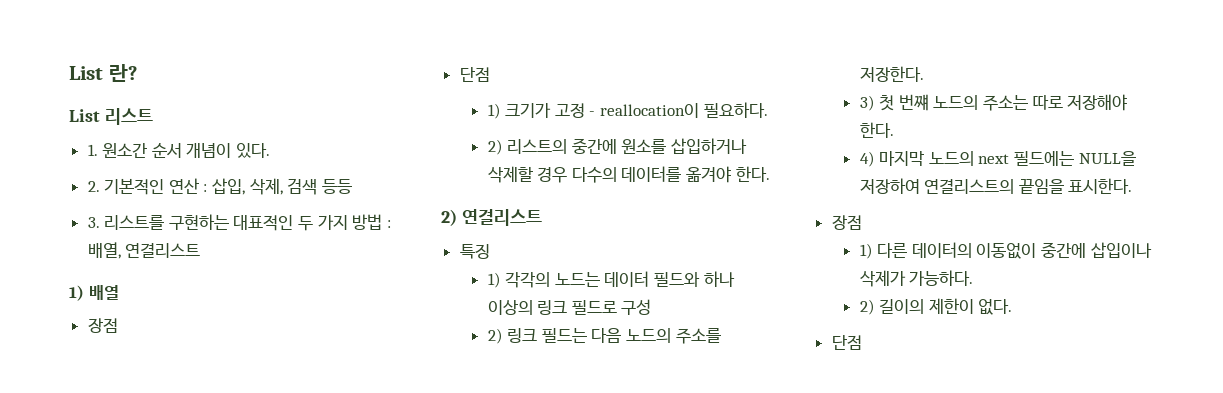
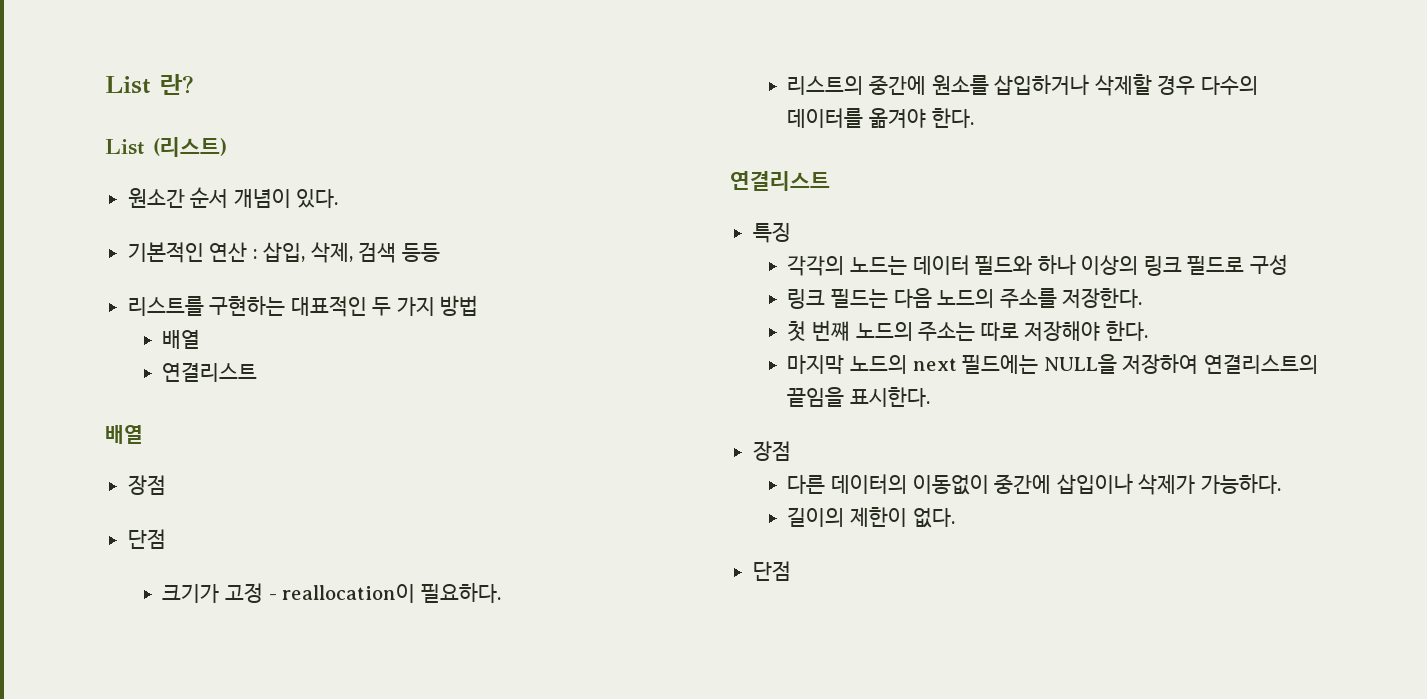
- List 리스트
- 1. 원소간 순서 개념이 있다.
+ List (리스트)
+ 원소간 순서 개념이 있다.
- 2. 기본적인 연산 : 삽입, 삭제, 검색 등등
+ 기본적인 연산 : 삽입, 삭제, 검색 등등
- 3. 리스트를 구현하는 대표적인 두 가지 방법 : 배열, 연결리스트
- 1) 배열
+ 리스트를 구현하는 대표적인 두 가지 방법
+ 배열
+ 연결리스트
+ 배열
- 1) 크기가 고정 - reallocation이 필요하다.
+ 크기가 고정 - reallocation이 필요하다.
- 2) 리스트의 중간에 원소를 삽입하거나 삭제할 경우 다수의 데이터를 옮겨야 한다.
- 2) 연결리스트
+ 리스트의 중간에 원소를 삽입하거나 삭제할 경우 다수의 데이터를 옮겨야 한다.
+ 연결리스트
- 1) 각각의 노드는 데이터 필드와 하나 이상의 링크 필드로 구성
+ 각각의 노드는 데이터 필드와 하나 이상의 링크 필드로 구성
- 2) 링크 필드는 다음 노드의 주소를 저장한다.
+ 링크 필드는 다음 노드의 주소를 저장한다.
- 3) 첫 번쨰 노드의 주소는 따로 저장해야 한다.
+ 첫 번쨰 노드의 주소는 따로 저장해야 한다.
- 4) 마지막 노드의 next 필드에는 NULL을 저장하여 연결리스트의 끝임을 표시한다.
+ 마지막 노드의 next 필드에는 NULL을 저장하여 연결리스트의 끝임을 표시한다.
- 1) 다른 데이터의 이동없이 중간에 삽입이나 삭제가 가능하다.
+ 다른 데이터의 이동없이 중간에 삽입이나 삭제가 가능하다.
- 2) 길이의 제한이 없다.
+ 길이의 제한이 없다.

